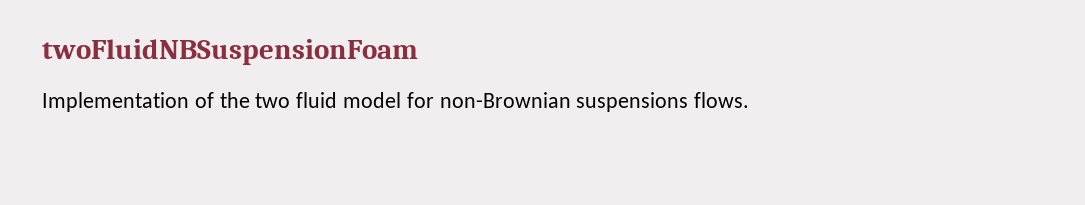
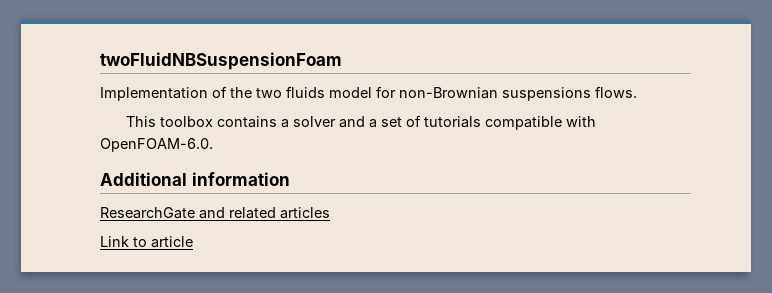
- Implementation of the two fluid model for non-Brownian suspensions flows.
+ Implementation of the two fluids model for non-Brownian suspensions flows.
+ This toolbox contains a solver and a set of tutorials compatible with OpenFOAM-6.0.
+ Additional information
+ ResearchGate and related articles
+ Link to article

